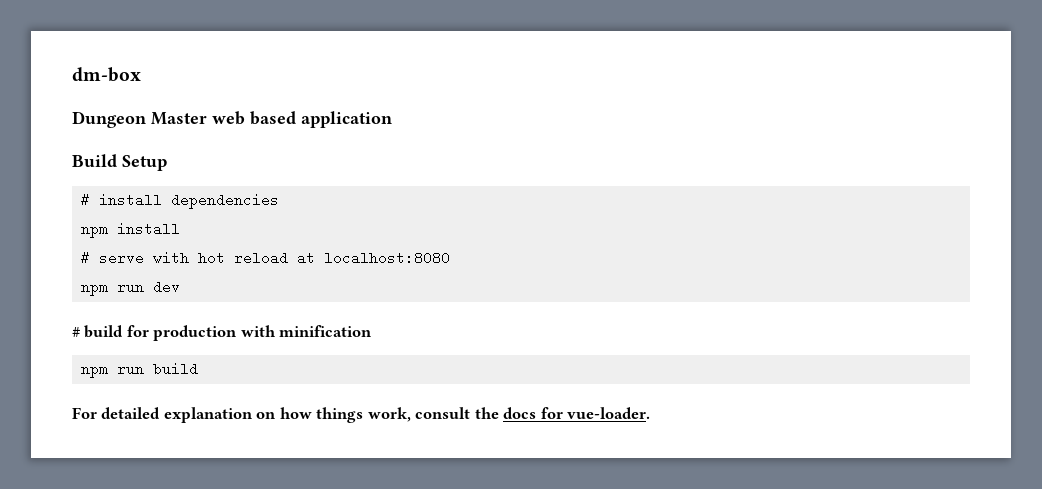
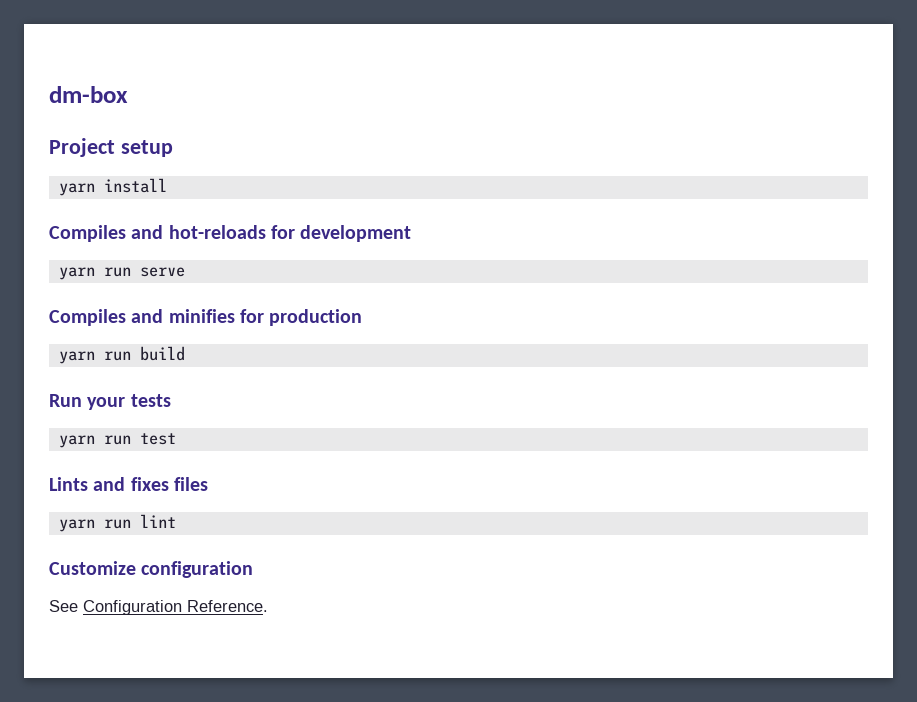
- Dungeon Master web based application
- Build Setup
- # install dependencies
- npm install
- # serve with hot reload at localhost:8080
- npm run dev
- # build for production with minification
- npm run build
+ Project setup
+ yarn install
+ Compiles and hot-reloads for development
+ yarn run serve
+ Compiles and minifies for production
+ yarn run build
- For detailed explanation on how things work, consult the docs for vue-loader.
+ Run your tests
+ yarn run test
+ Lints and fixes files
+ yarn run lint
+ Customize configuration
+ See Configuration Reference.

